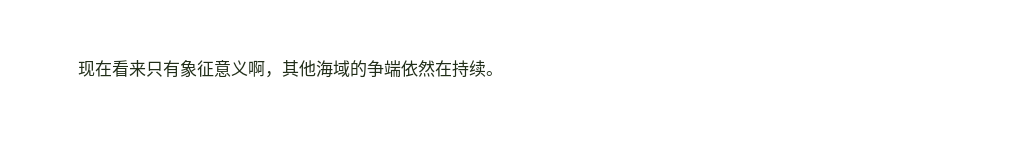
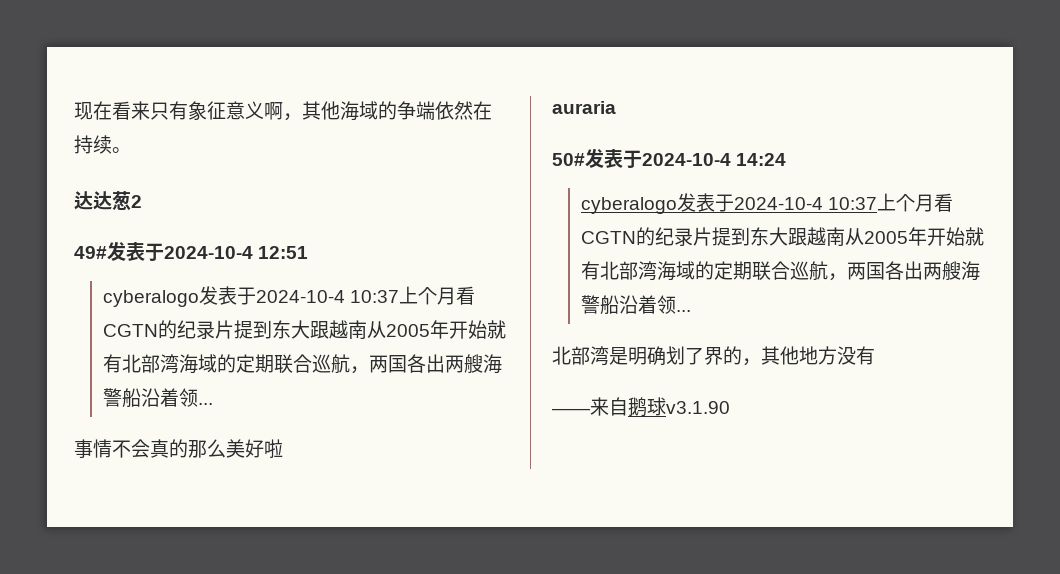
+ 达达葱2
+ 49#发表于2024-10-4 12:51
+ cyberalogo发表于2024-10-4 10:37上个月看CGTN的纪录片提到东大跟越南从2005年开始就有北部湾海域的定期联合巡航，两国各出两艘海警船沿着领...
+ 事情不会真的那么美好啦
+ auraria
+ 50#发表于2024-10-4 14:24
+ cyberalogo发表于2024-10-4 10:37上个月看CGTN的纪录片提到东大跟越南从2005年开始就有北部湾海域的定期联合巡航，两国各出两艘海警船沿着领...
+ 北部湾是明确划了界的，其他地方没有
+ ——来自鹅球v3.1.90

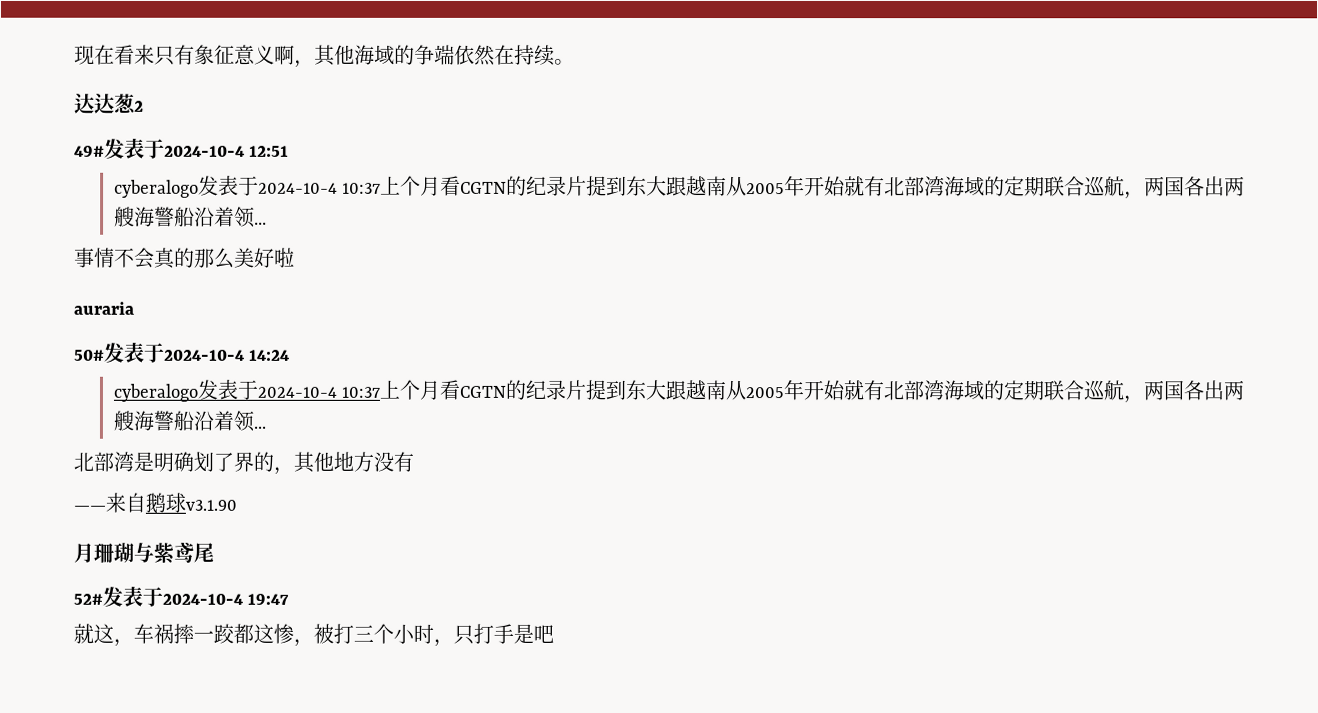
+ 月珊瑚与紫鸢尾
+ 52#发表于2024-10-4 19:47
+ 就这，车祸摔一跤都这惨，被打三个小时，只打手是吧

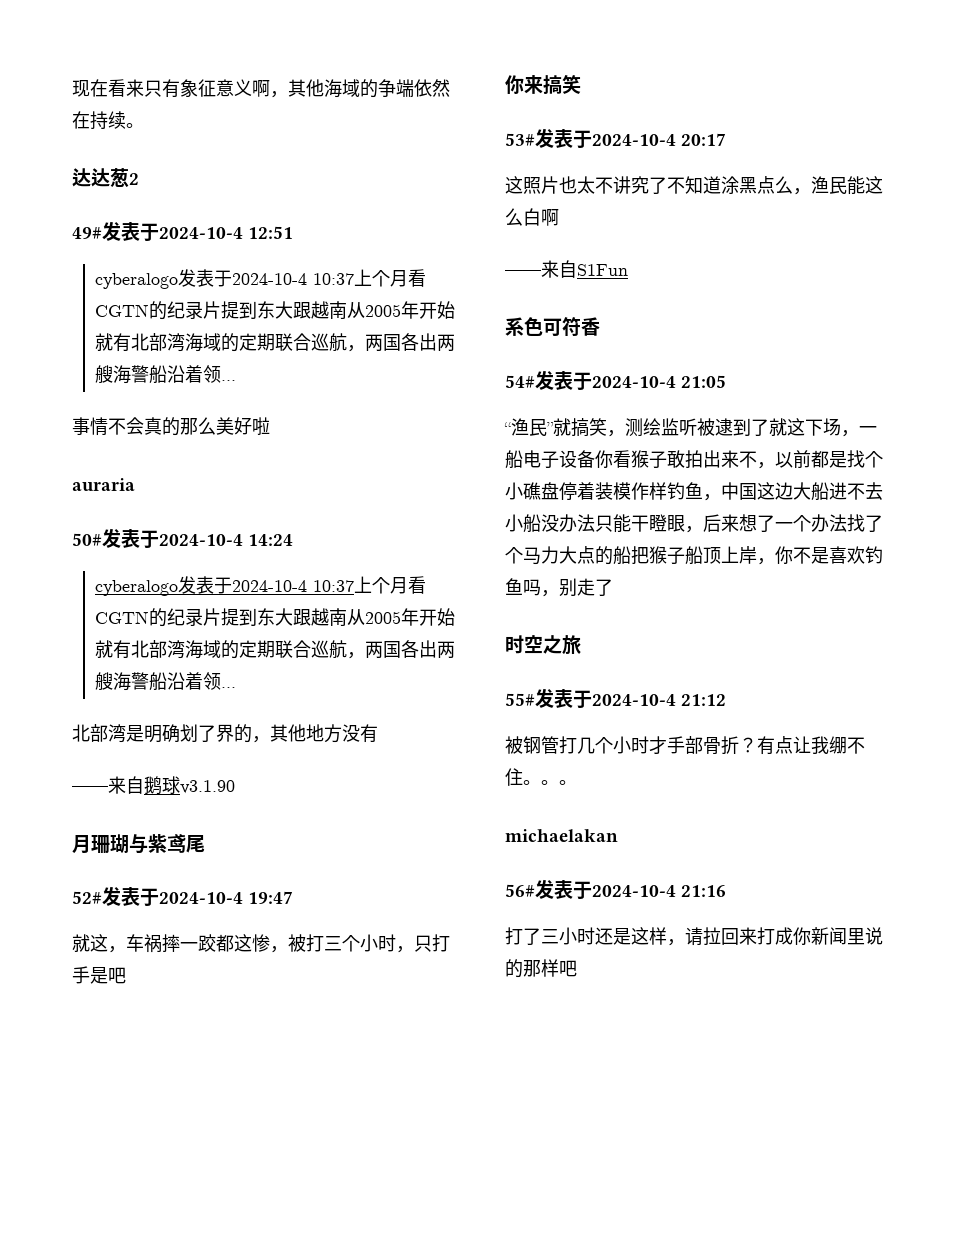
+ 你来搞笑
+ 53#发表于2024-10-4 20:17
+ 这照片也太不讲究了不知道涂黑点么，渔民能这么白啊
+ ——来自S1Fun
+ 系色可符香
+ 54#发表于2024-10-4 21:05
+ “渔民”就搞笑，测绘监听被逮到了就这下场，一船电子设备你看猴子敢拍出来不，以前都是找个小礁盘停着装模作样钓鱼，中国这边大船进不去小船没办法只能干瞪眼，后来想了一个办法找了个马力大点的船把猴子船顶上岸，你不是喜欢钓鱼吗，别走了
+ 时空之旅
+ 55#发表于2024-10-4 21:12
+ 被钢管打几个小时才手部骨折？有点让我绷不住。。。
+ michaelakan
+ 56#发表于2024-10-4 21:16
+ 打了三小时还是这样，请拉回来打成你新闻里说的那样吧

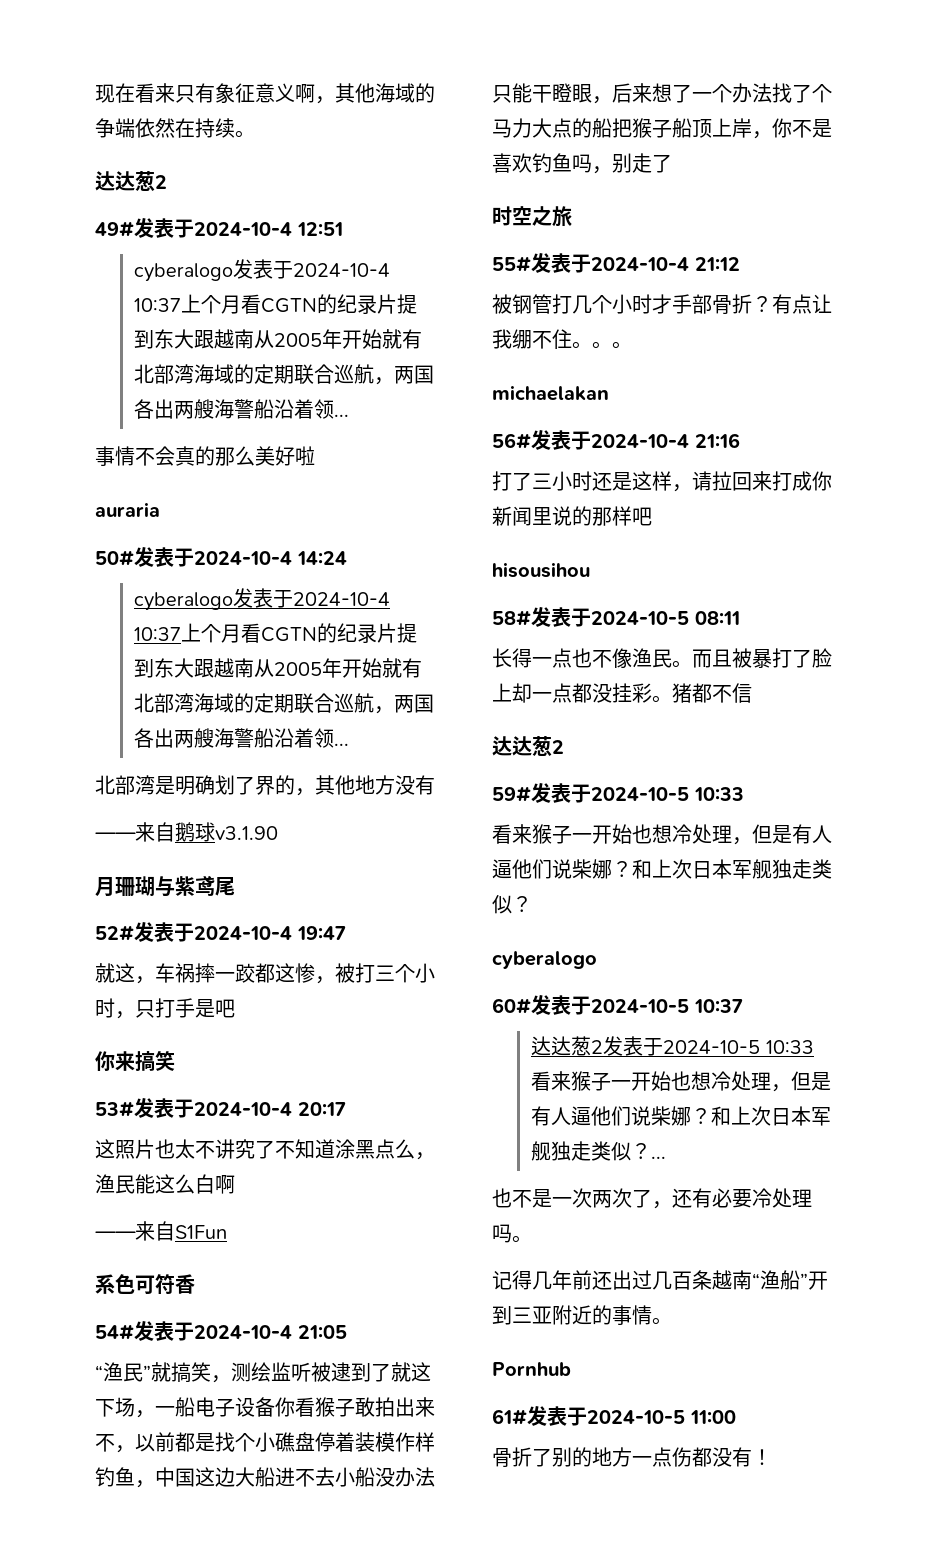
+ hisousihou
+ 58#发表于2024-10-5 08:11
+ 长得一点也不像渔民。而且被暴打了脸上却一点都没挂彩。猪都不信
+ 达达葱2
+ 59#发表于2024-10-5 10:33
+ 看来猴子一开始也想冷处理，但是有人逼他们说柴娜？和上次日本军舰独走类似？
+ cyberalogo
+ 60#发表于2024-10-5 10:37
+ 达达葱2发表于2024-10-5 10:33看来猴子一开始也想冷处理，但是有人逼他们说柴娜？和上次日本军舰独走类似？...
+ 也不是一次两次了，还有必要冷处理吗。
+ 记得几年前还出过几百条越南“渔船”开到三亚附近的事情。
+ Pornhub
+ 61#发表于2024-10-5 11:00
+ 骨折了别的地方一点伤都没有！

